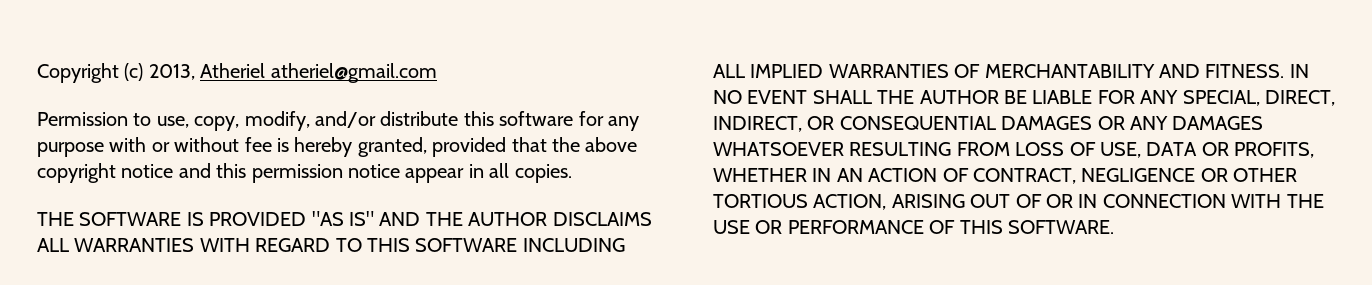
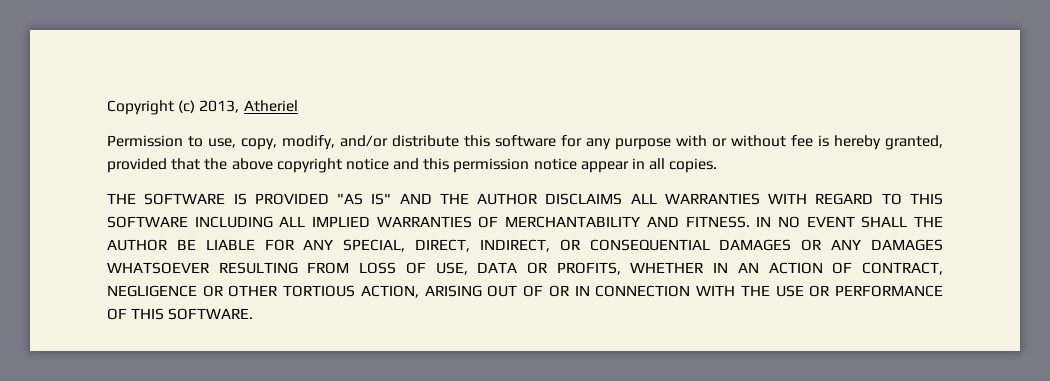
- Copyright (c) 2013, Atheriel atheriel@gmail.com
+ Copyright (c) 2013, Atheriel

